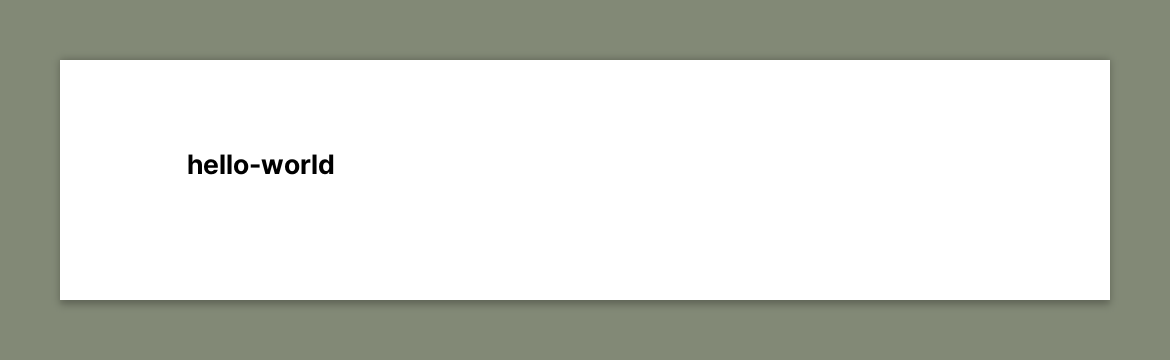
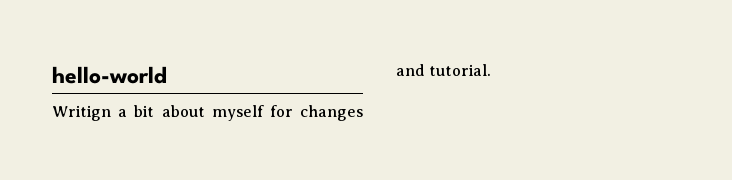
+ Writign a bit about myself for changes and tutorial.

